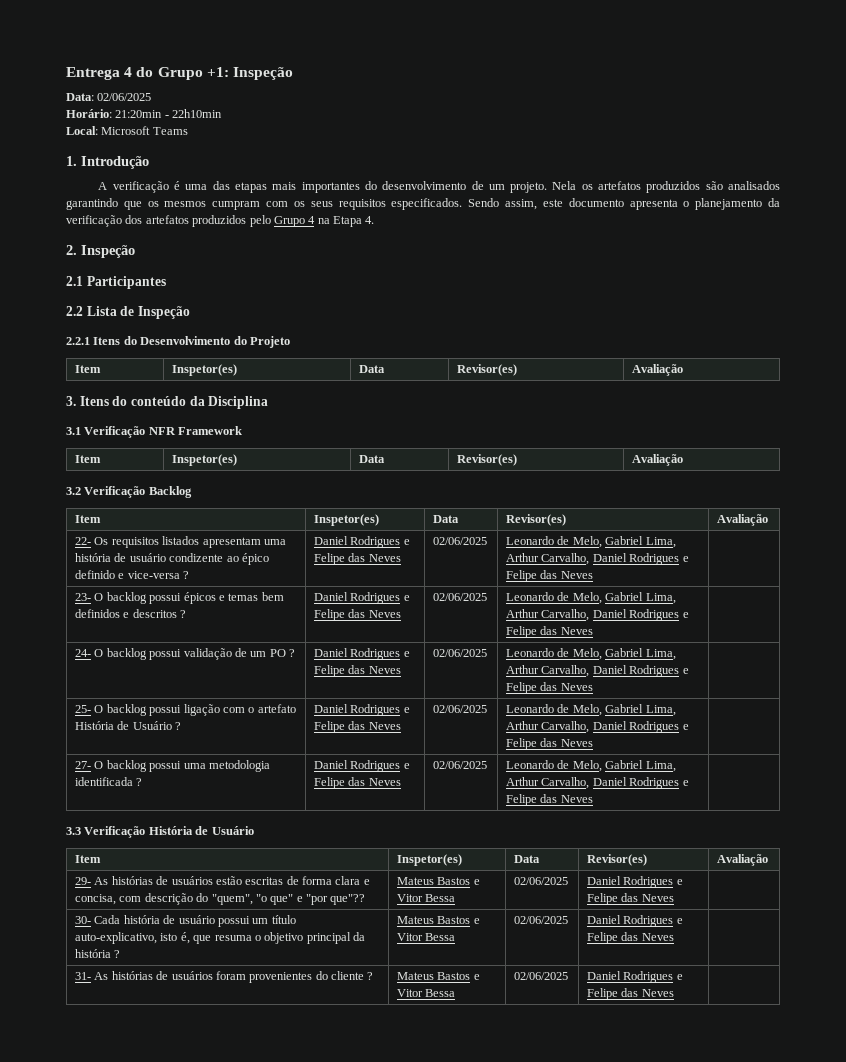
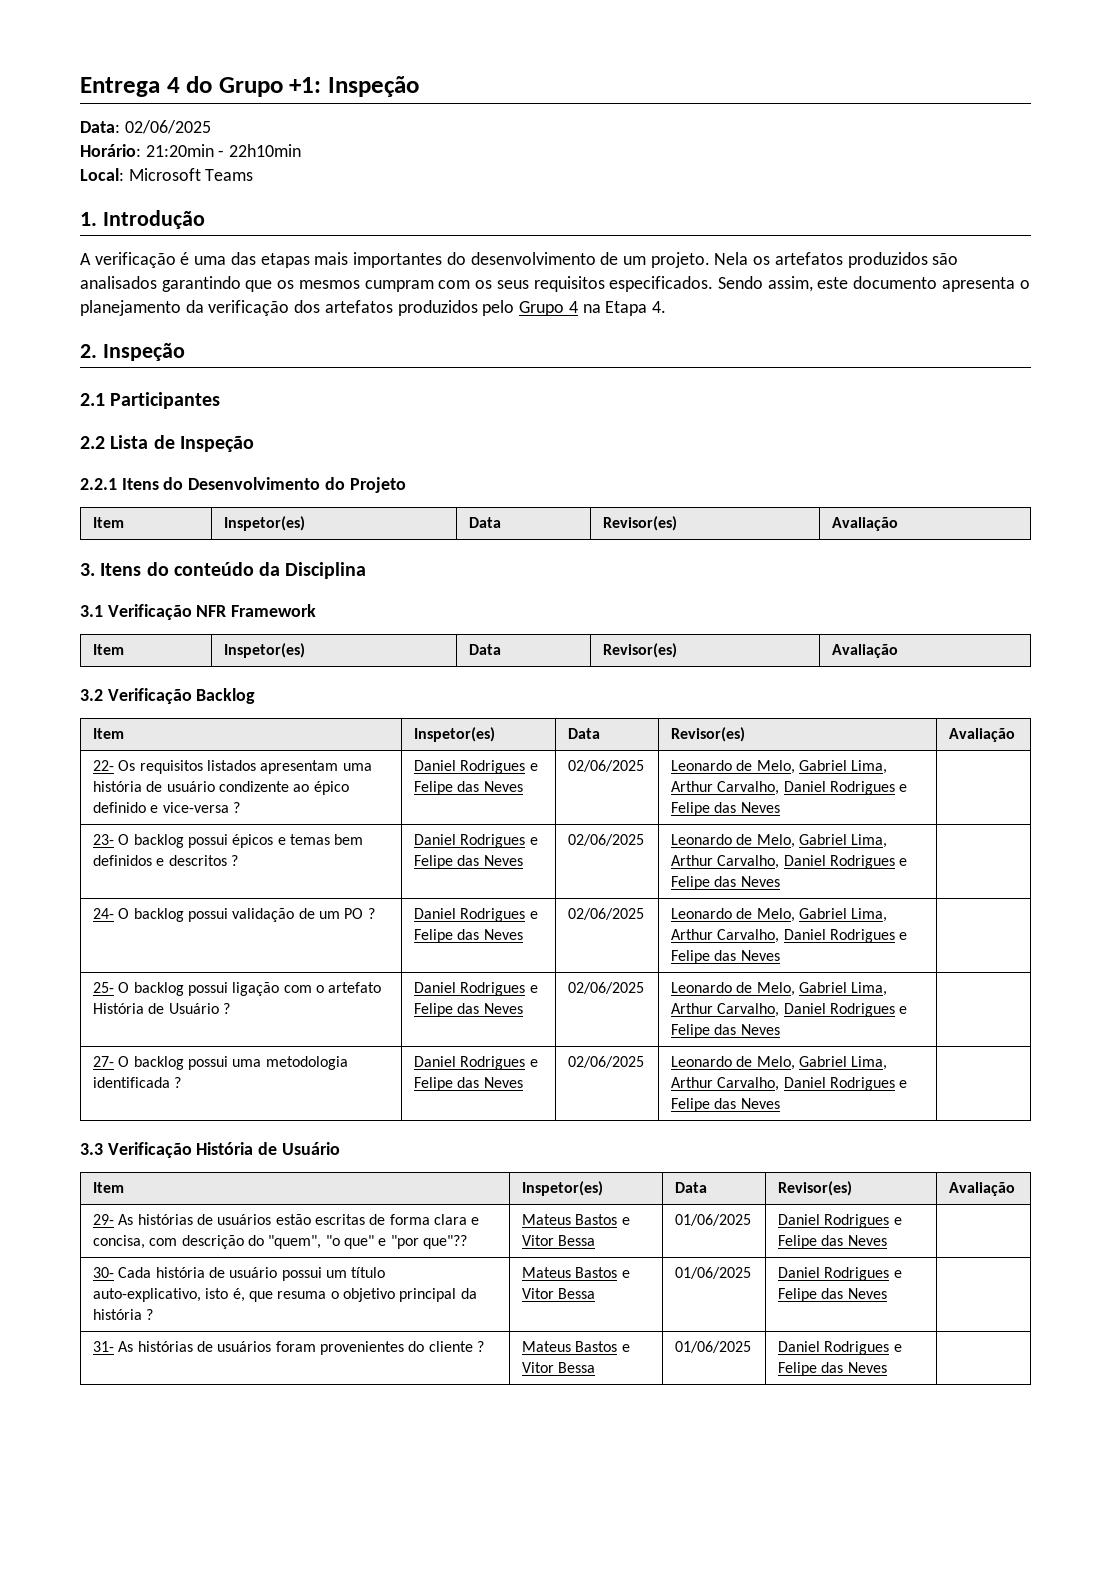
- 29- As histórias de usuários estão escritas de forma clara e concisa, com descrição do "quem", "o que" e "por que"?? | Mateus Bastos e Vitor Bessa | 02/06/2025 | Daniel Rodrigues e Felipe das Neves |
+ 29- As histórias de usuários estão escritas de forma clara e concisa, com descrição do "quem", "o que" e "por que"?? | Mateus Bastos e Vitor Bessa | 01/06/2025 | Daniel Rodrigues e Felipe das Neves |
- 30- Cada história de usuário possui um título auto-explicativo, isto é, que resuma o objetivo principal da história ? | Mateus Bastos e Vitor Bessa | 02/06/2025 | Daniel Rodrigues e Felipe das Neves |
+ 30- Cada história de usuário possui um título auto-explicativo, isto é, que resuma o objetivo principal da história ? | Mateus Bastos e Vitor Bessa | 01/06/2025 | Daniel Rodrigues e Felipe das Neves |
- 31- As histórias de usuários foram provenientes do cliente ? | Mateus Bastos e Vitor Bessa | 02/06/2025 | Daniel Rodrigues e Felipe das Neves |
+ 31- As histórias de usuários foram provenientes do cliente ? | Mateus Bastos e Vitor Bessa | 01/06/2025 | Daniel Rodrigues e Felipe das Neves |

